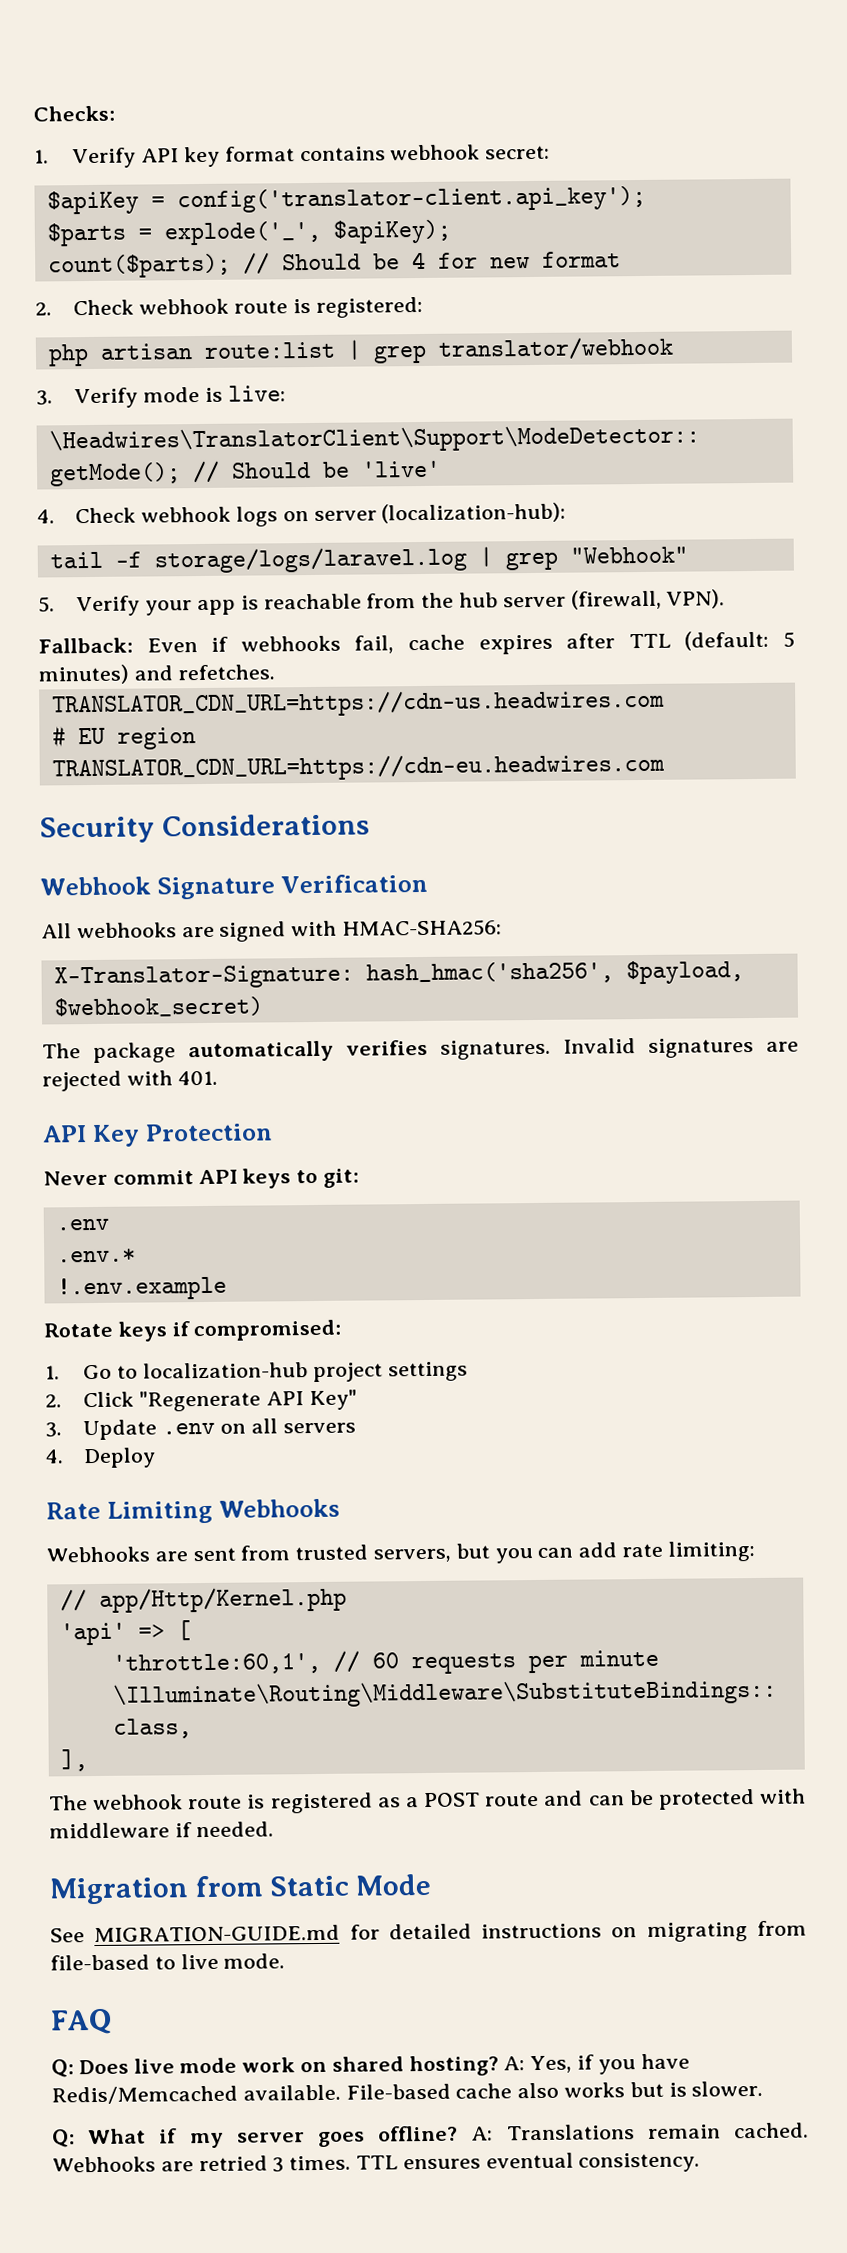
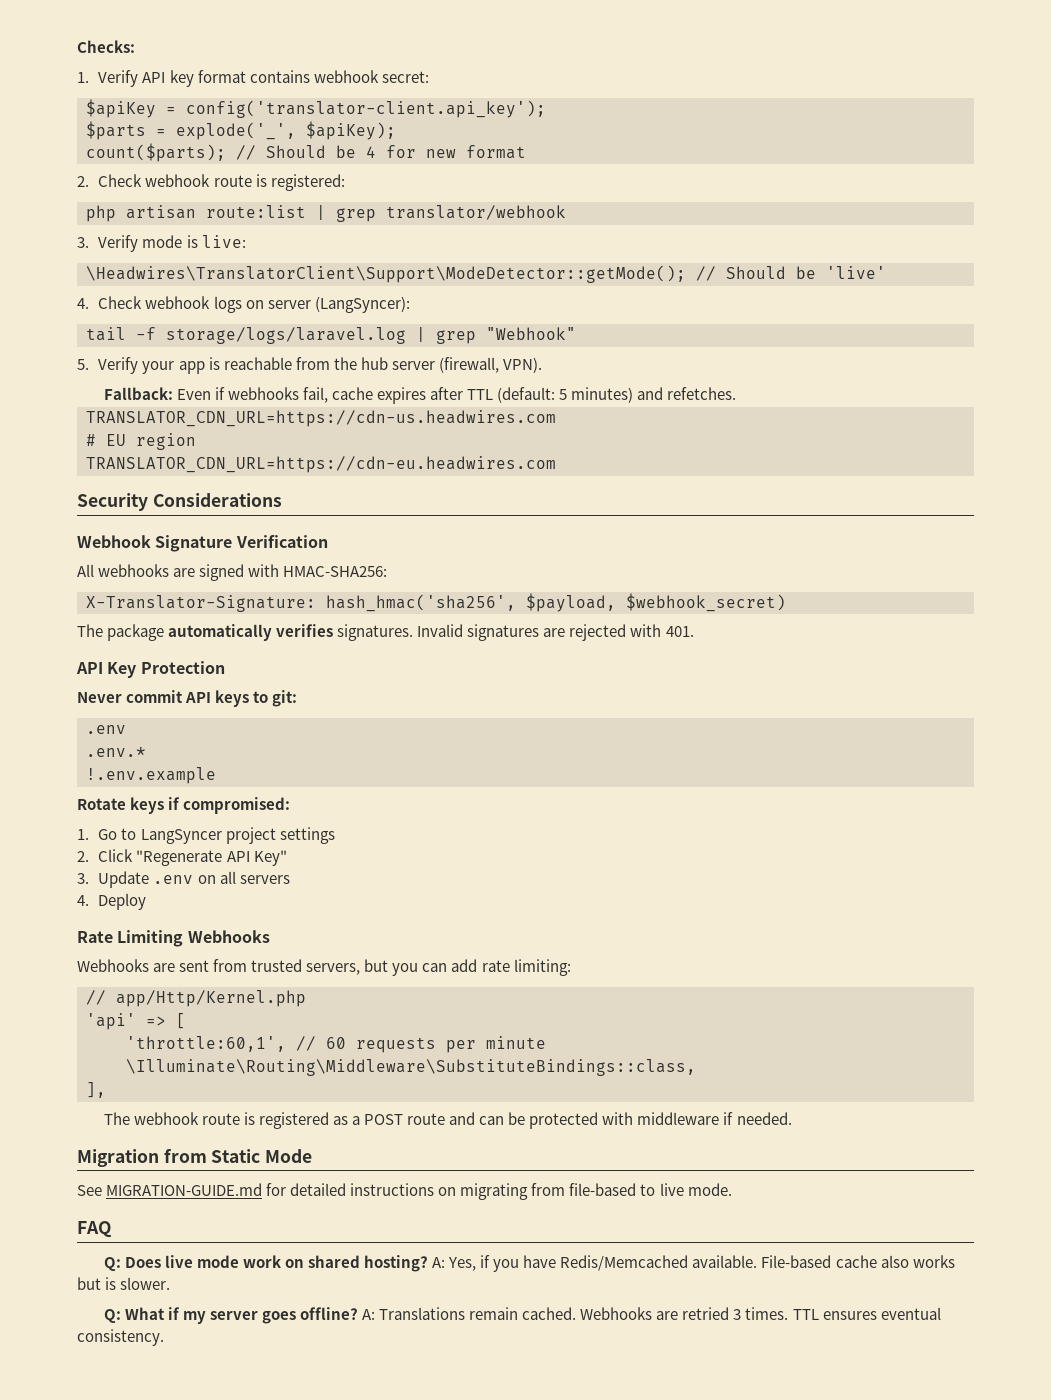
- 4. Check webhook logs on server (localization-hub):
+ 4. Check webhook logs on server (LangSyncer):
- 1. Go to localization-hub project settings
+ 1. Go to LangSyncer project settings

